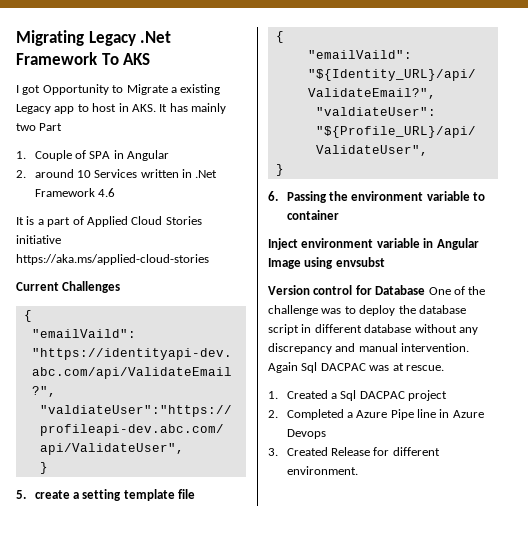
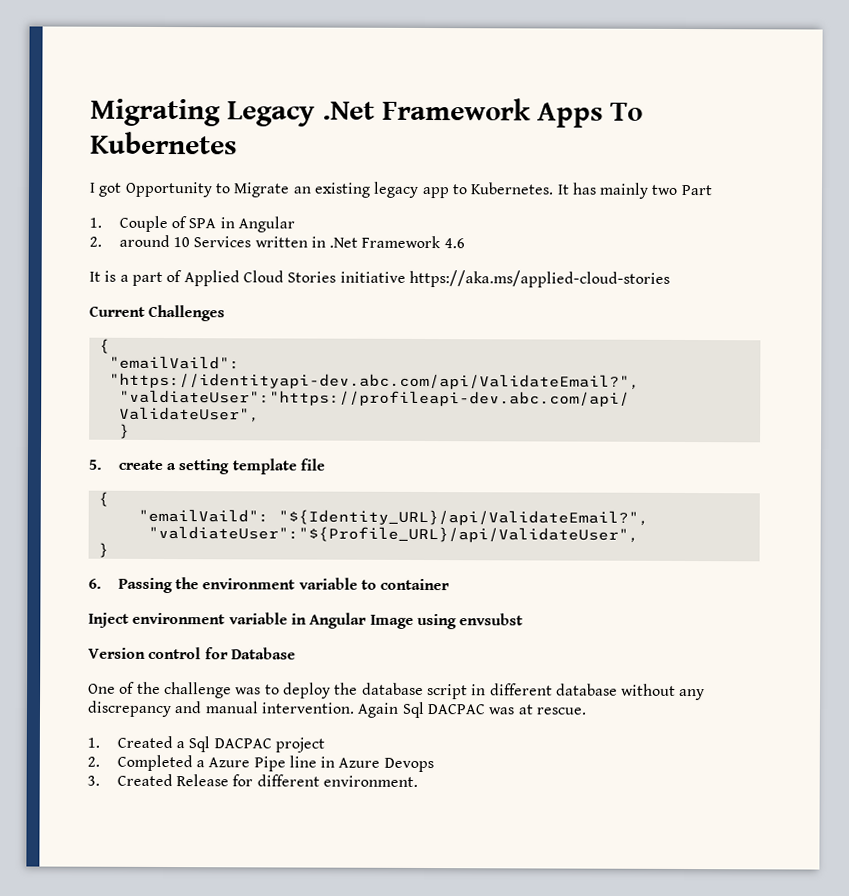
- Migrating Legacy .Net Framework To AKS
+ Migrating Legacy .Net Framework Apps To Kubernetes
- I got Opportunity to Migrate a existing Legacy app to host in AKS. It has mainly two Part
+ I got Opportunity to Migrate an existing legacy app to Kubernetes. It has mainly two Part
- Version control for Database One of the challenge was to deploy the database script in different database without any discrepancy and manual intervention.
+ Version control for Database
+ One of the challenge was to deploy the database script in different database without any discrepancy and manual intervention.

